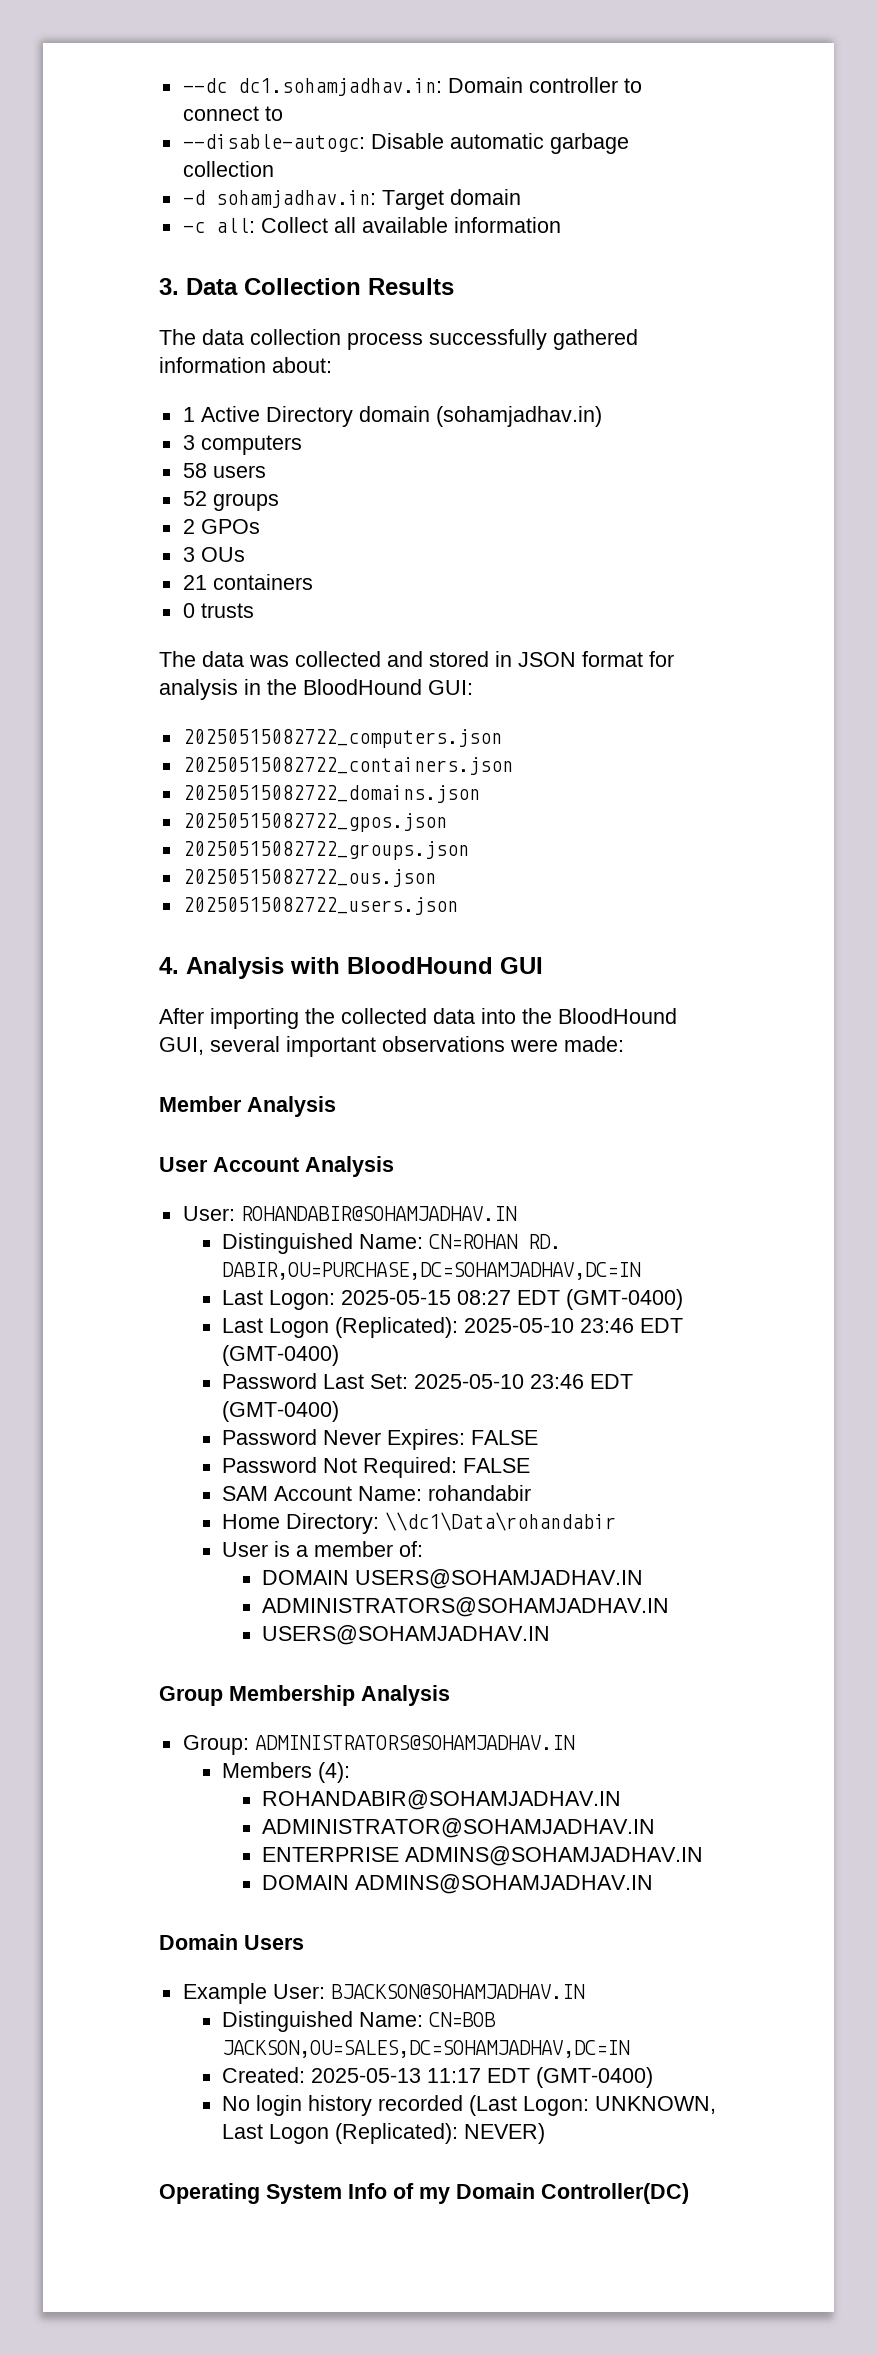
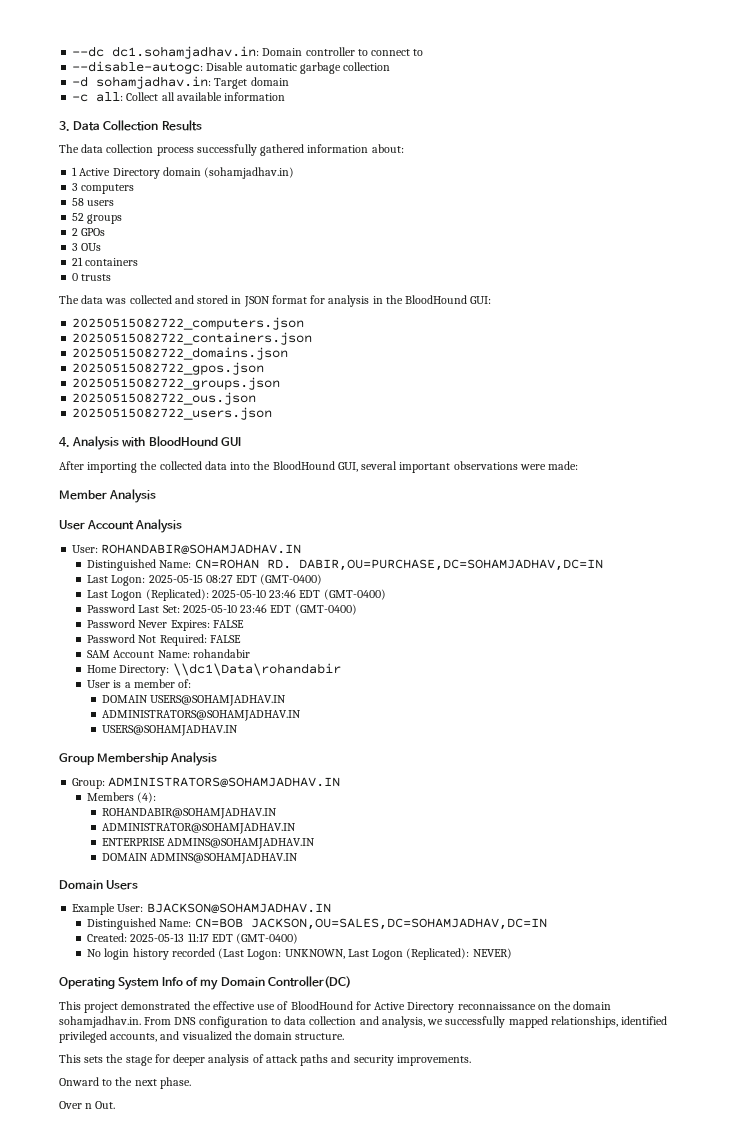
+ This project demonstrated the effective use of BloodHound for Active Directory reconnaissance on the domain sohamjadhav.in. From DNS configuration to data collection and analysis, we successfully mapped relationships, identified privileged accounts, and visualized the domain structure.
+ This sets the stage for deeper analysis of attack paths and security improvements.
+ Onward to the next phase.
+ Over n Out.

